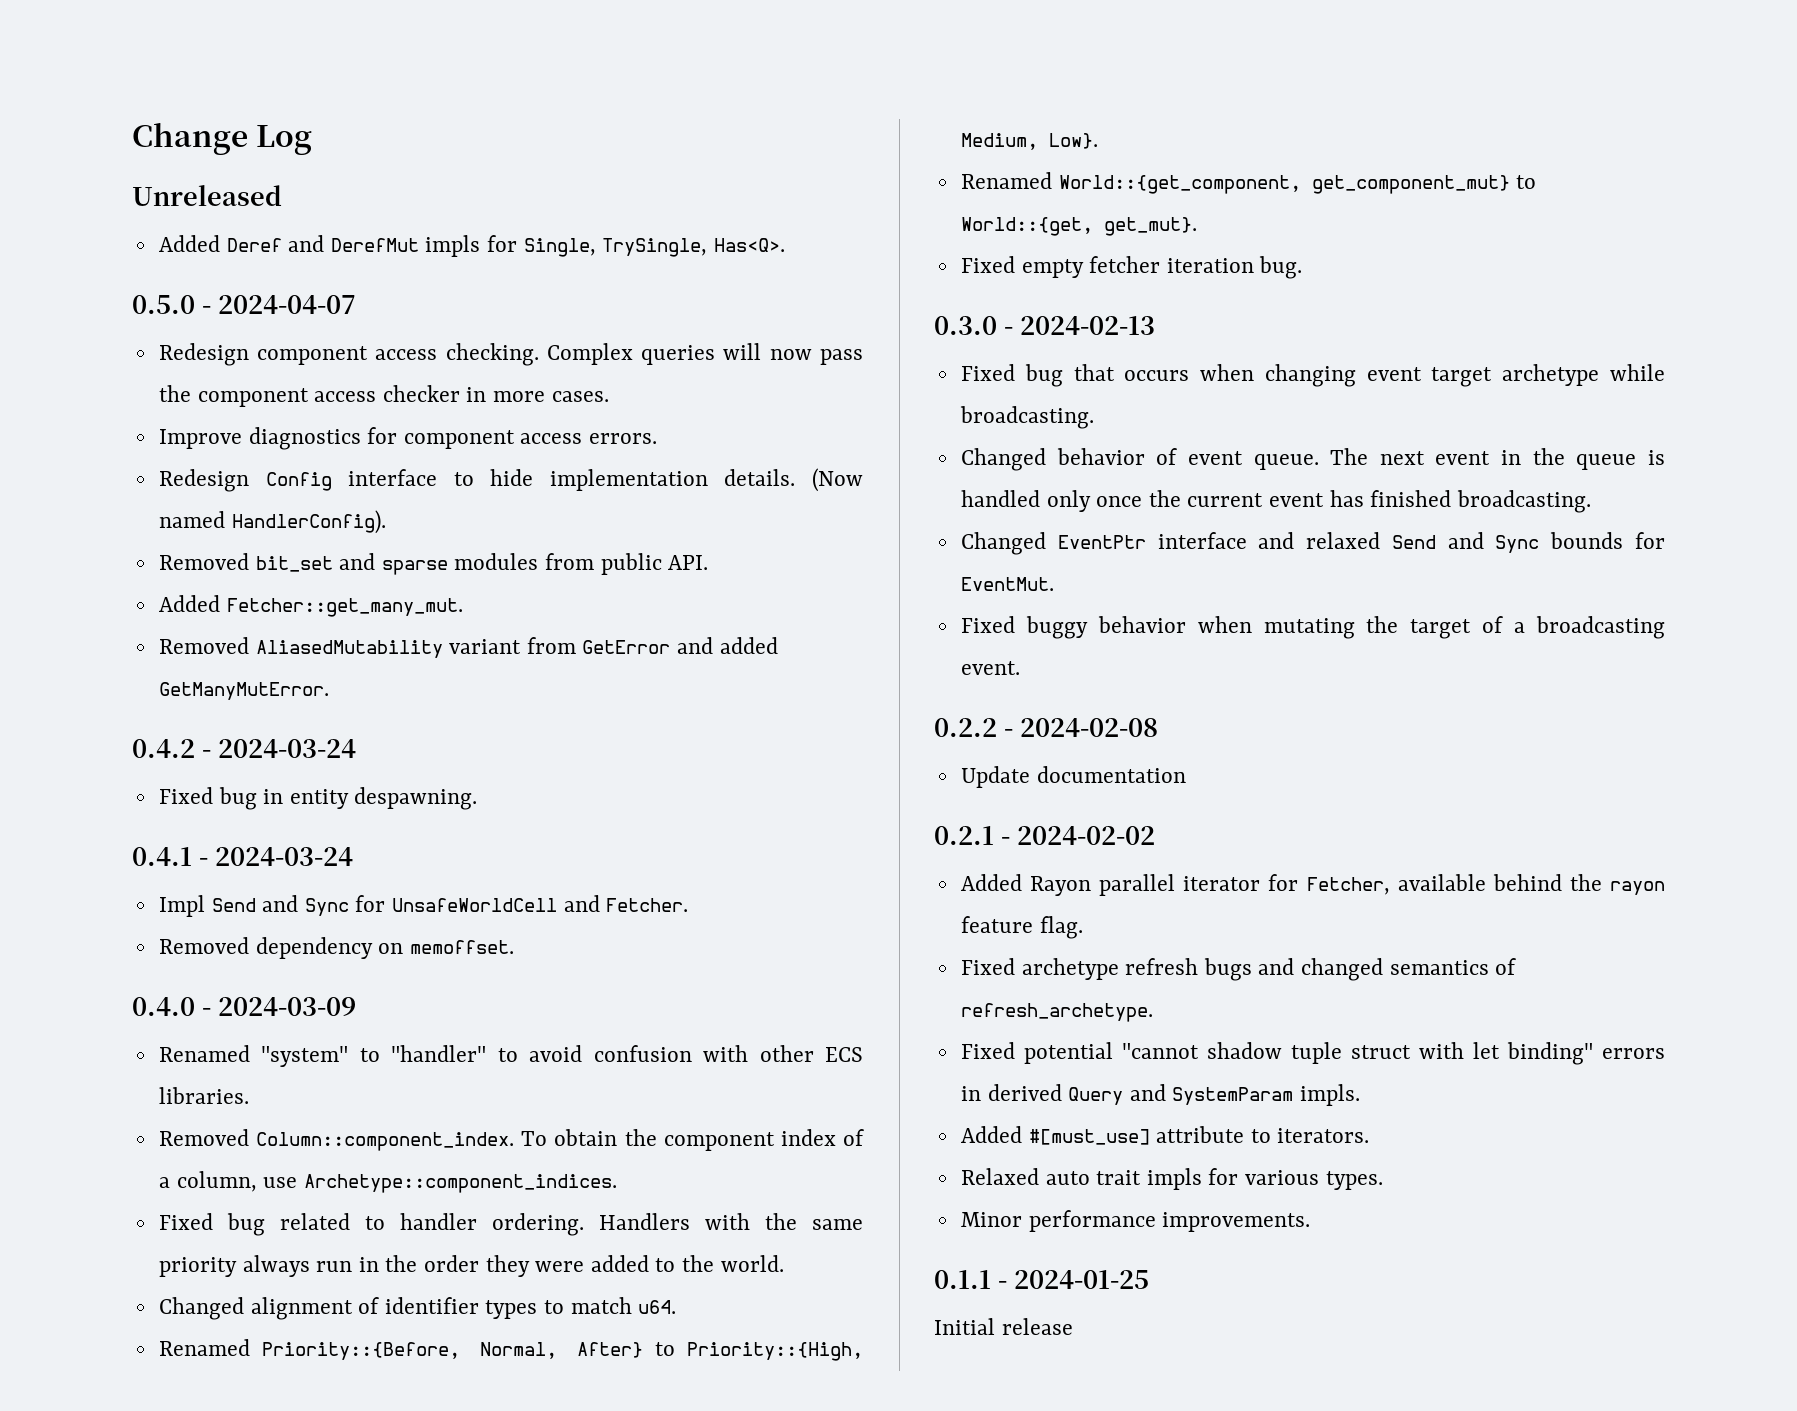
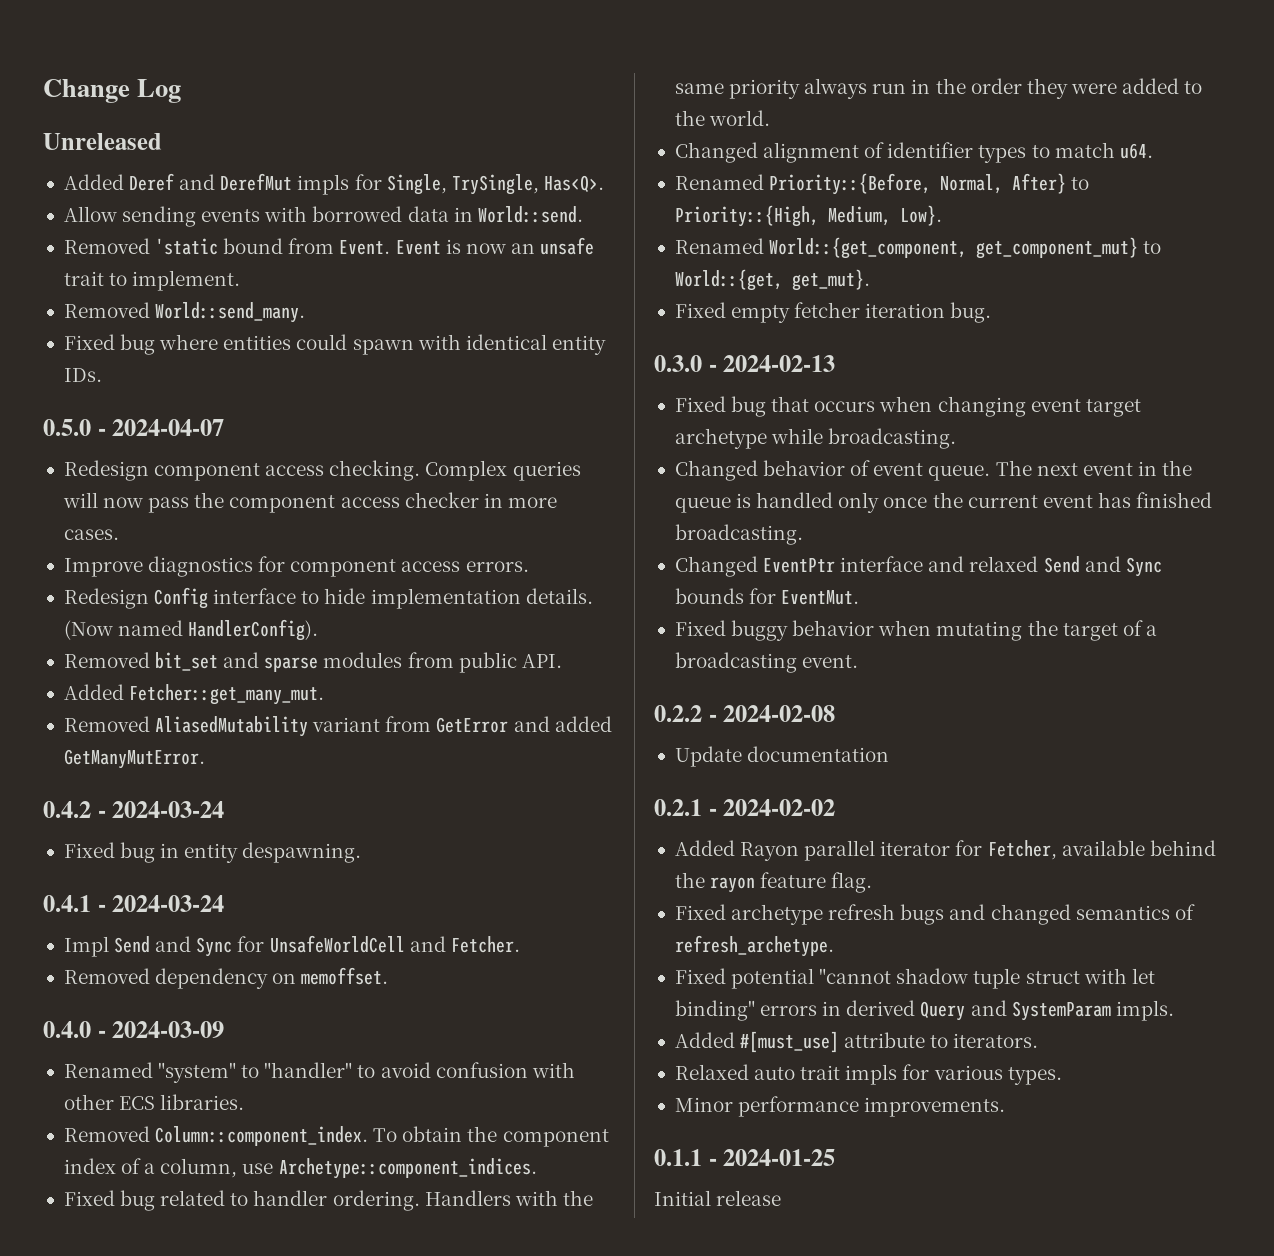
+ Allow sending events with borrowed data in World::send.
+ Removed 'static bound from Event. Event is now an unsafe trait to implement.
+ Removed World::send_many.
+ Fixed bug where entities could spawn with identical entity IDs.

